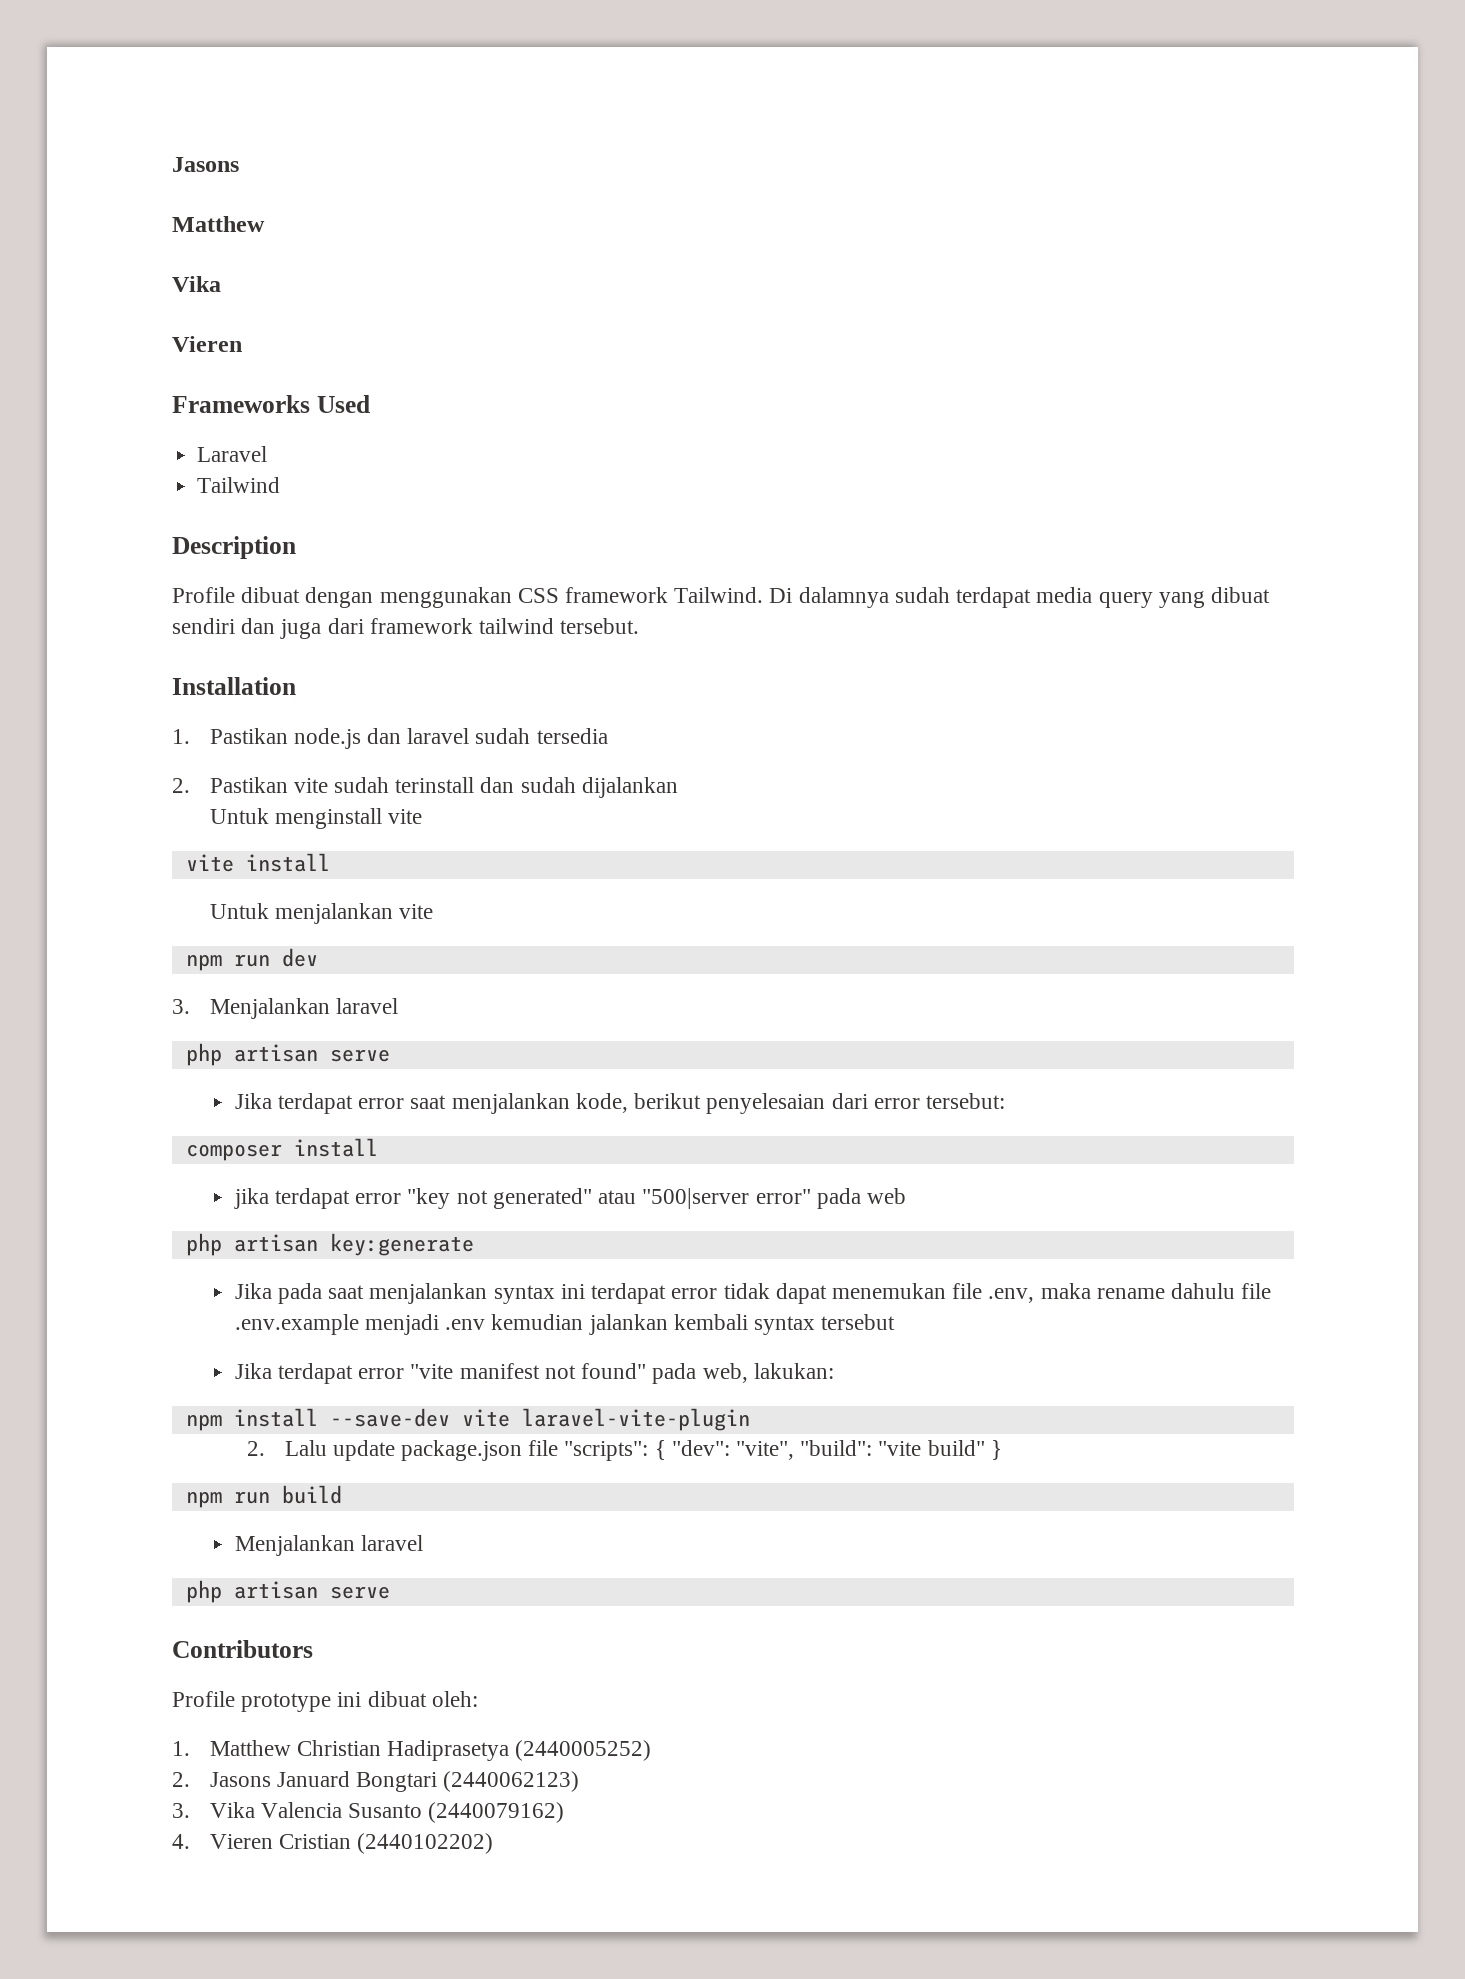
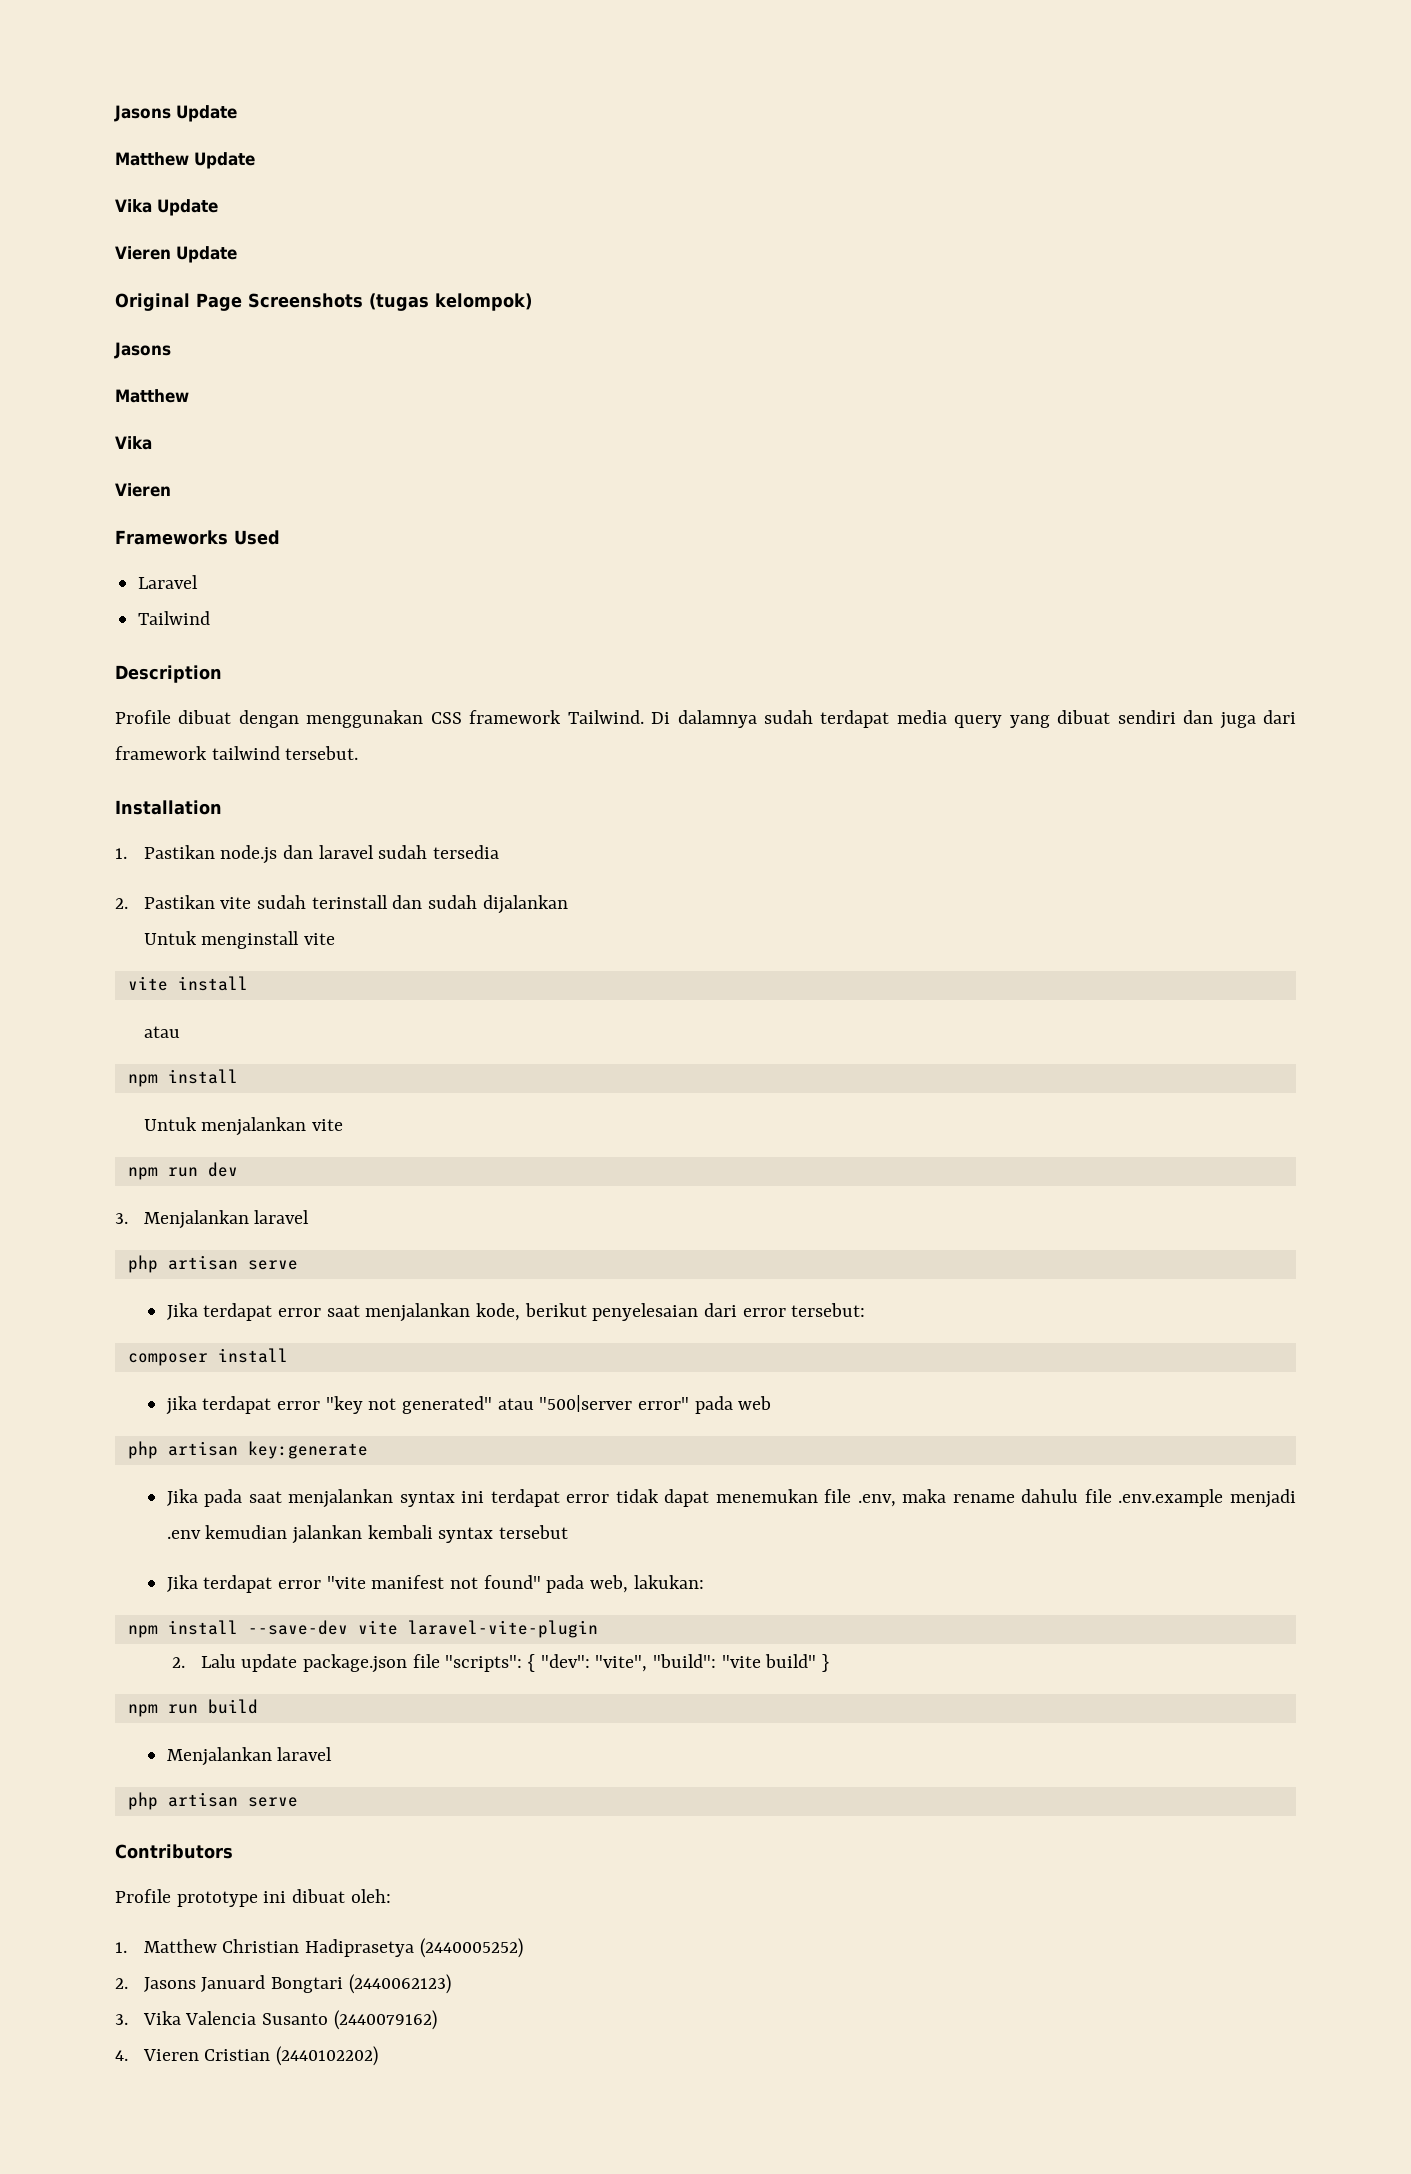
+ Jasons Update
+ Matthew Update
+ Vika Update
+ Vieren Update
+ Original Page Screenshots (tugas kelompok)
  vite install
+ atau
+ npm install

